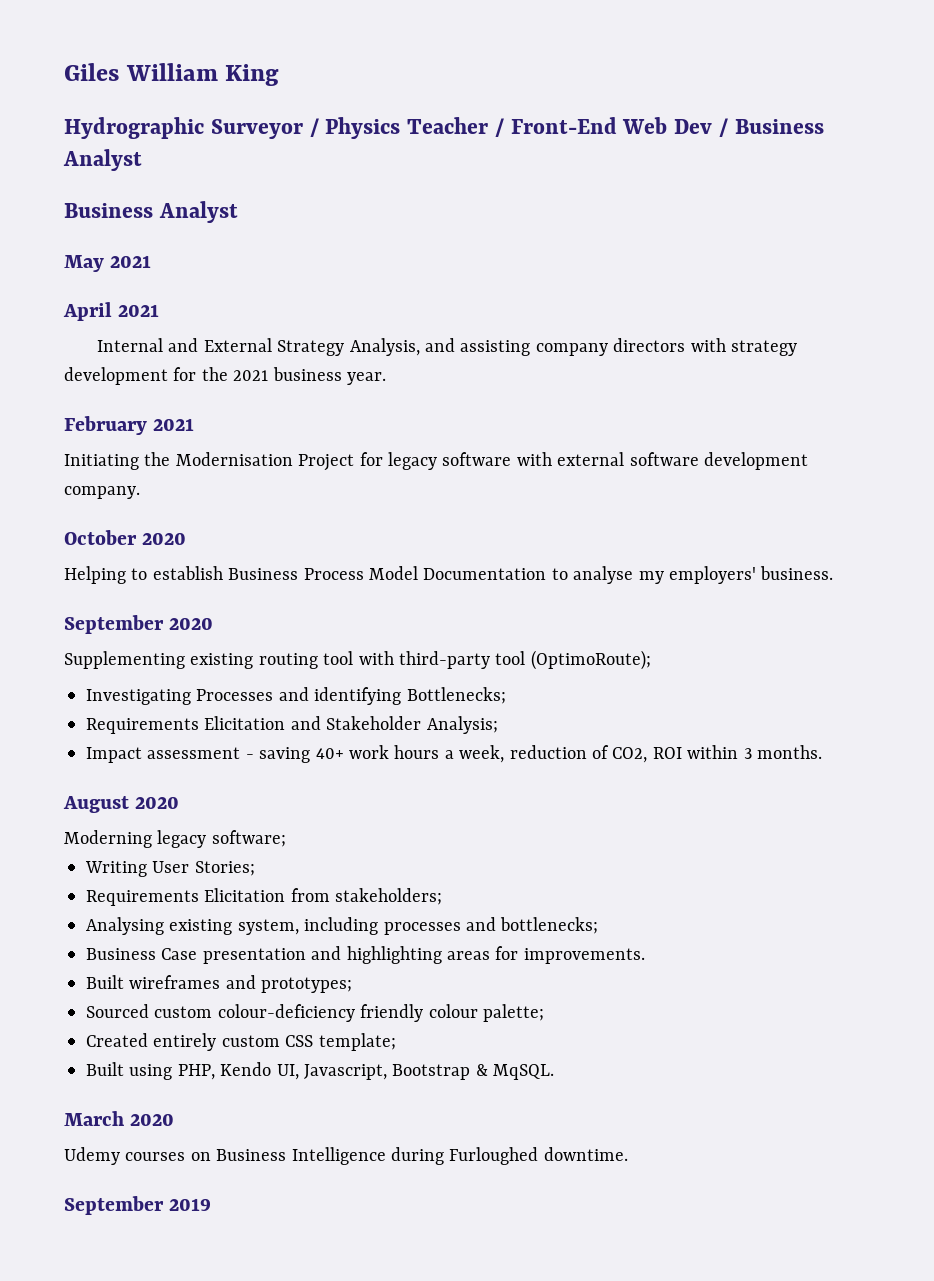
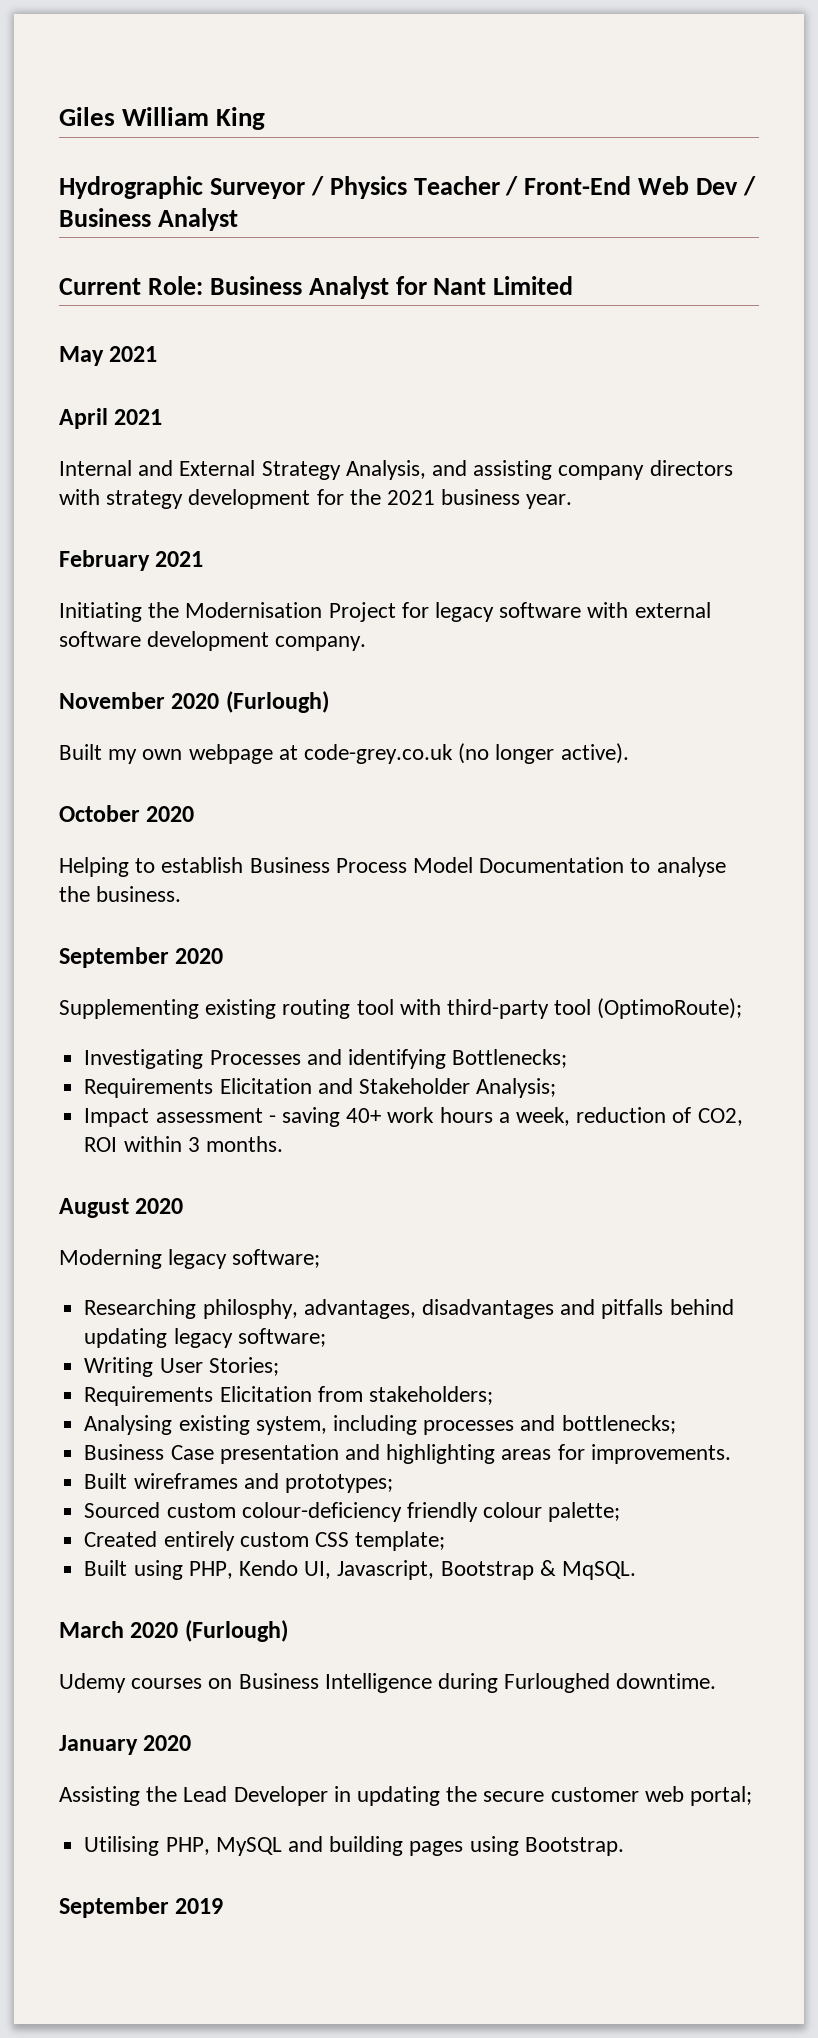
  Hydrographic Surveyor / Physics Teacher / Front-End Web Dev / Business Analyst
- Business Analyst
+ Current Role: Business Analyst for Nant Limited
+ November 2020 (Furlough)
+ Built my own webpage at code-grey.co.uk (no longer active).
- Helping to establish Business Process Model Documentation to analyse my employers' business.
+ Helping to establish Business Process Model Documentation to analyse the business.
+ Researching philosphy, advantages, disadvantages and pitfalls behind updating legacy software;
- March 2020
+ March 2020 (Furlough)
+ January 2020
+ Assisting the Lead Developer in updating the secure customer web portal;
+ Utilising PHP, MySQL and building pages using Bootstrap.

